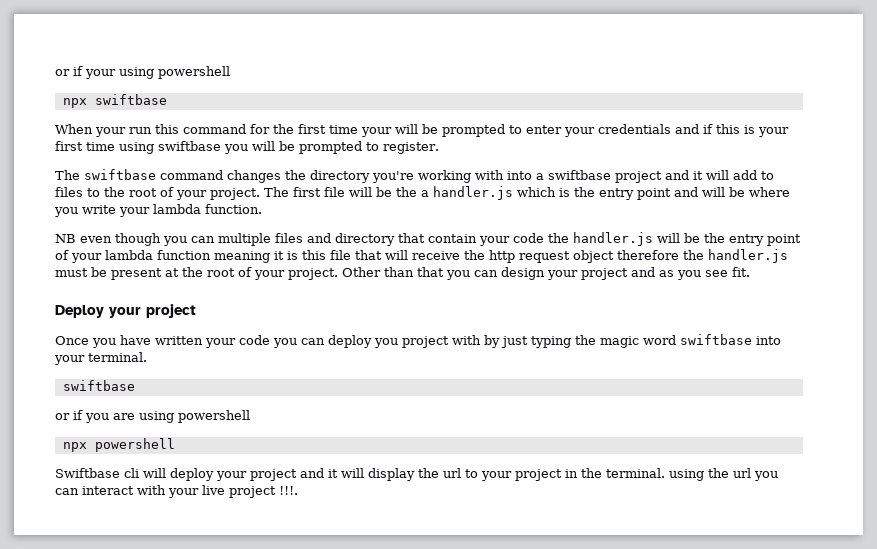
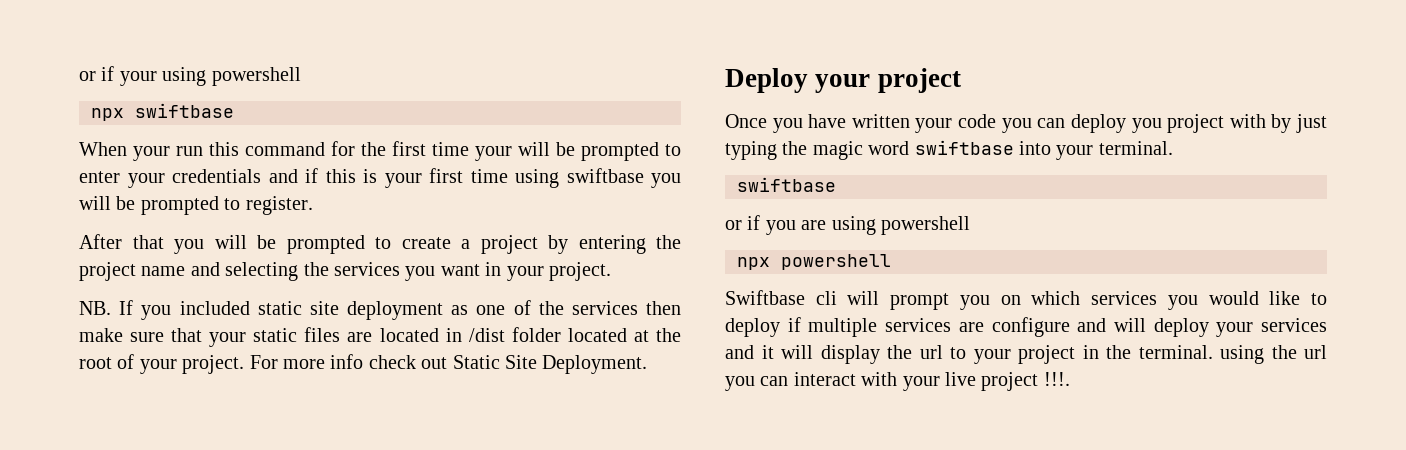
- The swiftbase command changes the directory you're working with into a swiftbase project and it will add to files to the root of your project. The first file will be the a handler.js which is the entry point and will be where you write your lambda function.
- NB even though you can multiple files and directory that contain your code the handler.js will be the entry point of your lambda function meaning it is this file that will receive the http request object therefore the handler.js must be present at the root of your project.
+ After that you will be prompted to create a project by entering the project name and selecting the services you want in your project.
+ NB. If you included static site deployment as one of the services then make sure that your static files are located in /dist folder located at the root of your project.
- Other than that you can design your project and as you see fit.
+ For more info check out Static Site Deployment.
- Swiftbase cli will deploy your project and it will display the url to your project in the terminal. using the url you can interact with your live project !!!.
+ Swiftbase cli will prompt you on which services you would like to deploy if multiple services are configure and will deploy your services and it will display the url to your project in the terminal. using the url you can interact with your live project !!!.

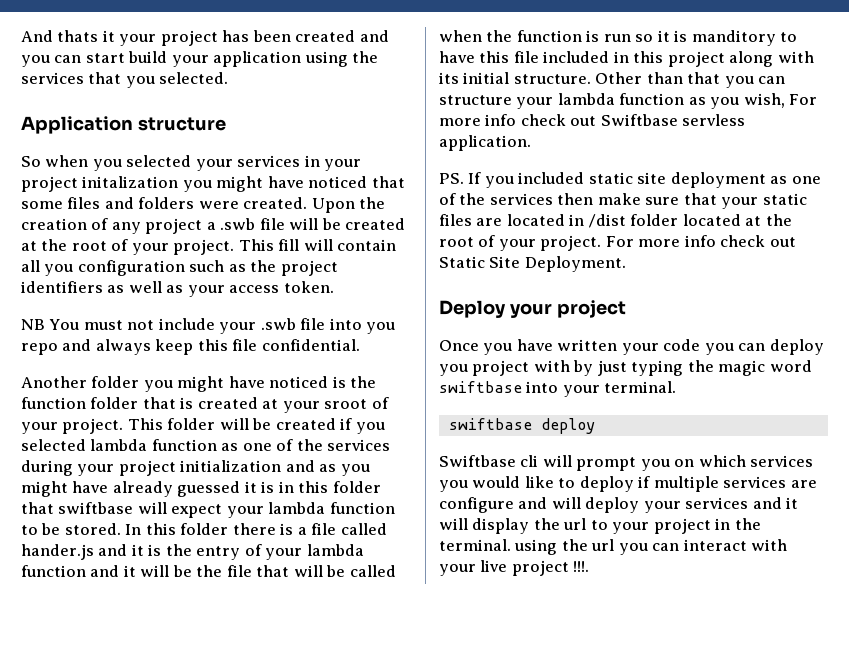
- or if your using powershell
- npx swiftbase
- When your run this command for the first time your will be prompted to enter your credentials and if this is your first time using swiftbase you will be prompted to register.
- After that you will be prompted to create a project by entering the project name and selecting the services you want in your project.
- NB. If you included static site deployment as one of the services then make sure that your static files are located in /dist folder located at the root of your project.
+ And thats it your project has been created and you can start build your application using the services that you selected.
+ Application structure
+ So when you selected your services in your project initalization you might have noticed that some files and folders were created. Upon the creation of any project a .swb file will be created at the root of your project. This fill will contain all you configuration such as the project identifiers as well as your access token.
+ NB You must not include your .swb file into you repo and always keep this file confidential.
+ Another folder you might have noticed is the function folder that is created at your sroot of your project. This folder will be created if you selected lambda function as one of the services during your project initialization and as you might have already guessed it is in this folder that swiftbase will expect your lambda function to be stored. In this folder there is a file called hander.js and it is the entry of your lambda function and it will be the file that will be called when the function is run so it is manditory to have this file included in this project along with its initial structure. Other than that you can structure your lambda function as you wish, For more info check out Swiftbase servless application.
+ PS. If you included static site deployment as one of the services then make sure that your static files are located in /dist folder located at the root of your project.
  Once you have written your code you can deploy you project with by just typing the magic word swiftbase into your terminal.
- swiftbase
- or if you are using powershell
- npx powershell
+ swiftbase deploy

